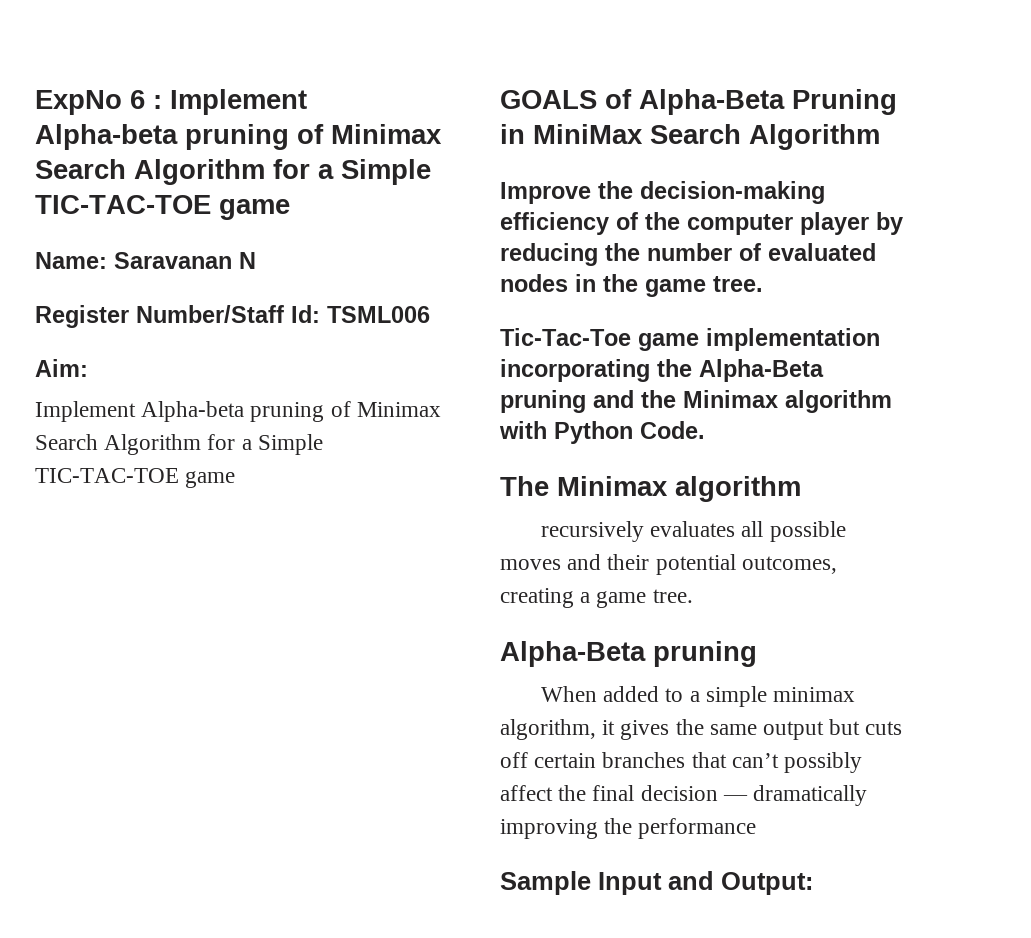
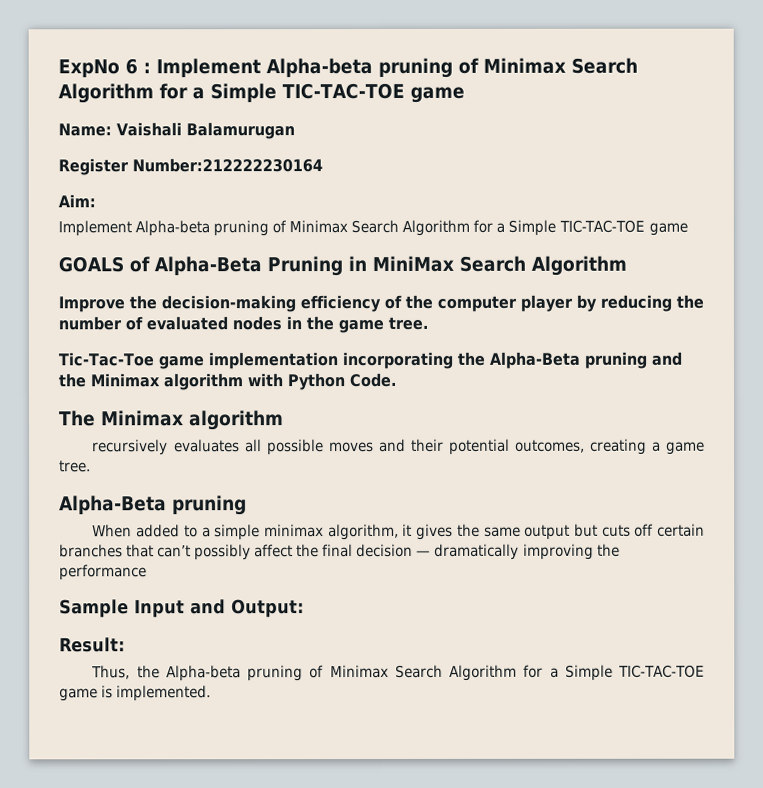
- Name: Saravanan N
+ Name: Vaishali Balamurugan
- Register Number/Staff Id: TSML006
+ Register Number:212222230164
+ Result:
+ Thus, the Alpha-beta pruning of Minimax Search Algorithm for a Simple TIC-TAC-TOE game is implemented.

